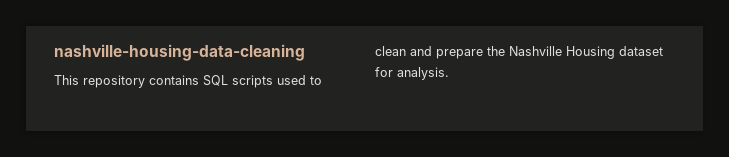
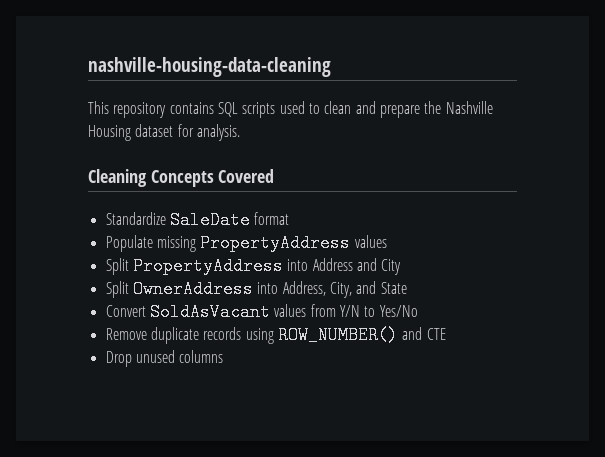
+ Cleaning Concepts Covered
+ Standardize SaleDate format
+ Populate missing PropertyAddress values
+ Split PropertyAddress into Address and City
+ Split OwnerAddress into Address, City, and State
+ Convert SoldAsVacant values from Y/N to Yes/No
+ Remove duplicate records using ROW_NUMBER() and CTE
+ Drop unused columns

